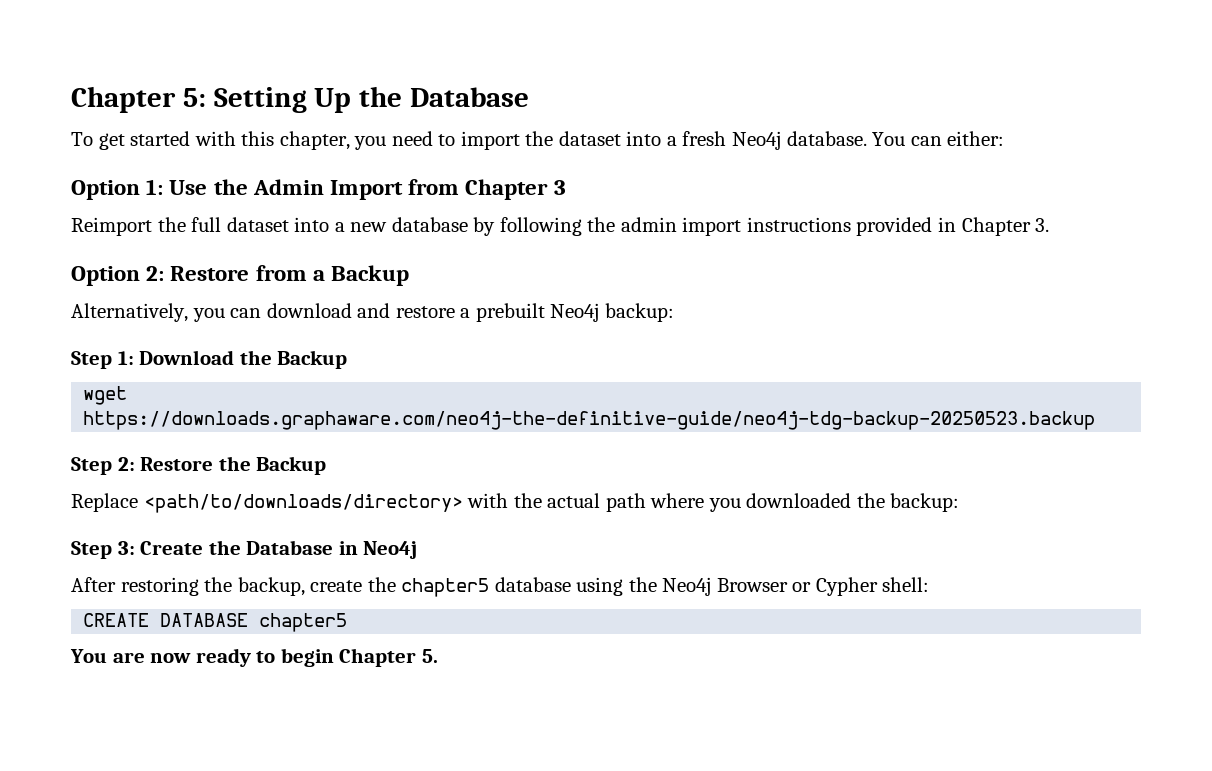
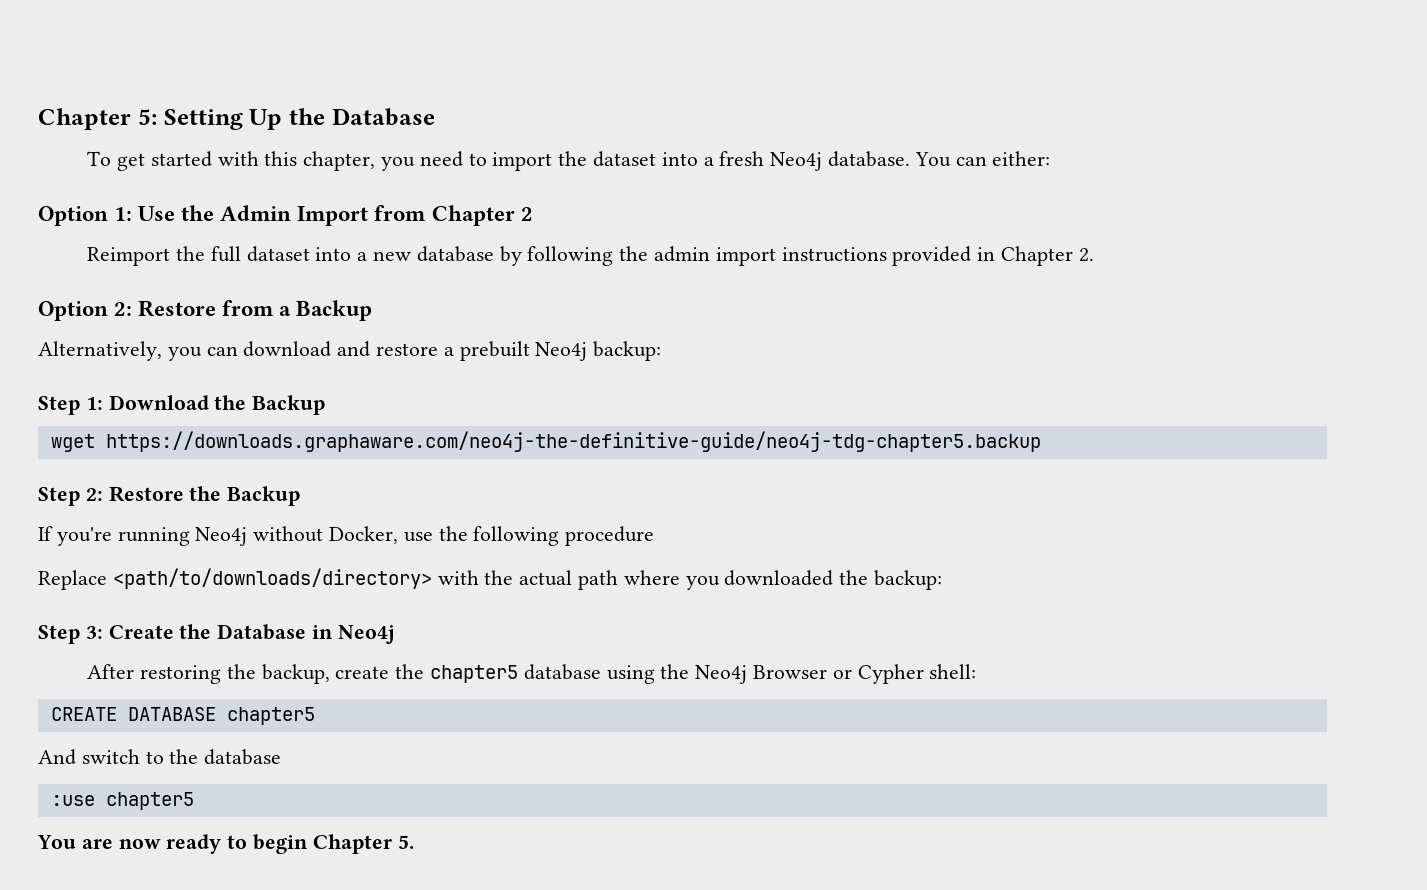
- Option 1: Use the Admin Import from Chapter 3
+ Option 1: Use the Admin Import from Chapter 2
- Reimport the full dataset into a new database by following the admin import instructions provided in Chapter 3.
+ Reimport the full dataset into a new database by following the admin import instructions provided in Chapter 2.
- wget https://downloads.graphaware.com/neo4j-the-definitive-guide/neo4j-tdg-backup-20250523.backup
+ wget https://downloads.graphaware.com/neo4j-the-definitive-guide/neo4j-tdg-chapter5.backup
+ If you're running Neo4j without Docker, use the following procedure
+ And switch to the database
+ :use chapter5

